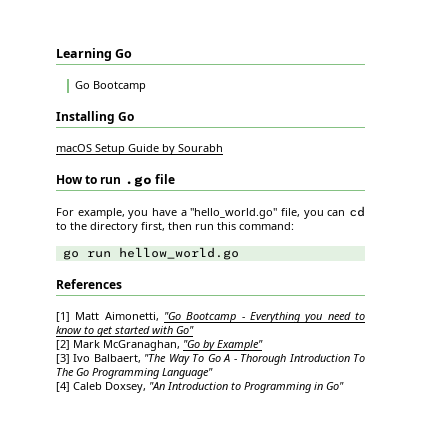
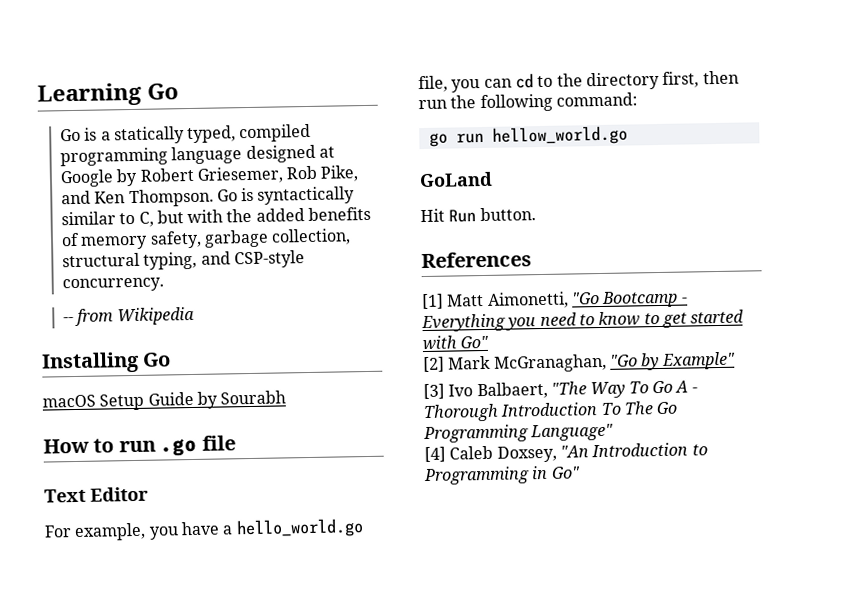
- Go Bootcamp
+ Go is a statically typed, compiled programming language designed at Google by Robert Griesemer, Rob Pike, and Ken Thompson. Go is syntactically similar to C, but with the added benefits of memory safety, garbage collection, structural typing, and CSP-style concurrency.
+ -- from Wikipedia
+ Text Editor
- For example, you have a "hello_world.go" file, you can cd to the directory first, then run this command:
+ For example, you have a hello_world.go file, you can cd to the directory first, then run the following command:
+ GoLand
+ Hit Run button.

